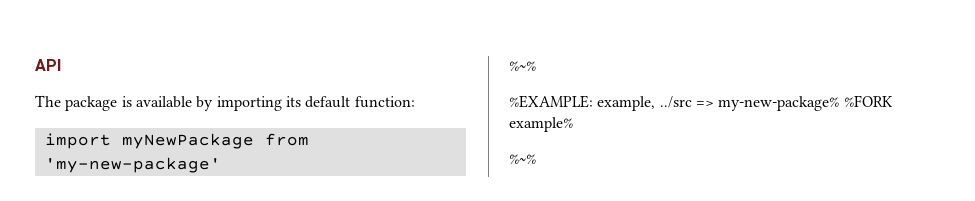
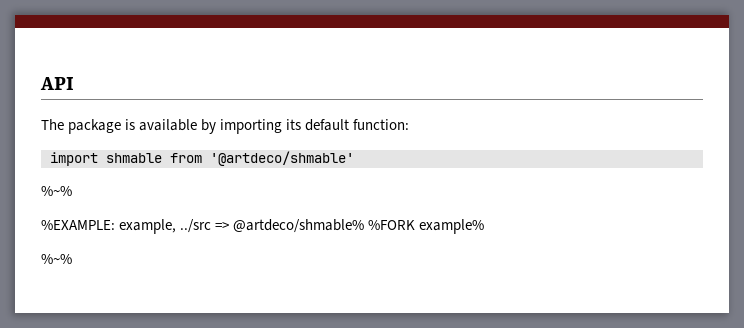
- import myNewPackage from 'my-new-package'
+ import shmable from '@artdeco/shmable'
- %EXAMPLE: example, ../src => my-new-package% %FORK example%
+ %EXAMPLE: example, ../src => @artdeco/shmable% %FORK example%

